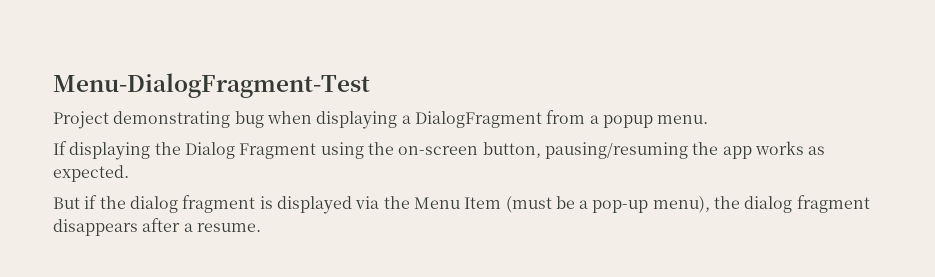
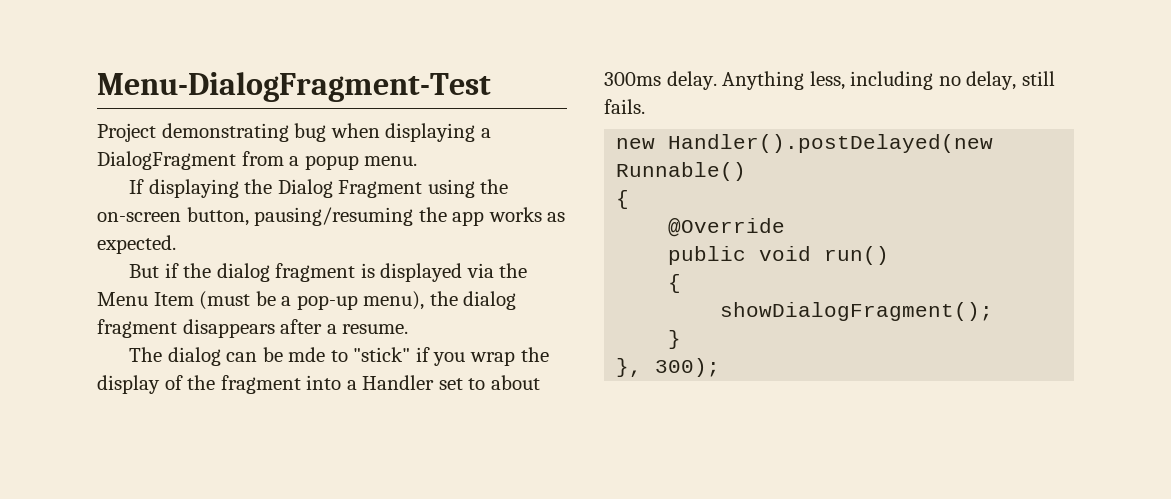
+ The dialog can be mde to "stick" if you wrap the display of the fragment into a Handler set to about 300ms delay. Anything less, including no delay, still fails.
+ new Handler().postDelayed(new Runnable()
+ {
+ @Override
+ public void run()
+ {
+ showDialogFragment();
+ }
+ }, 300);

